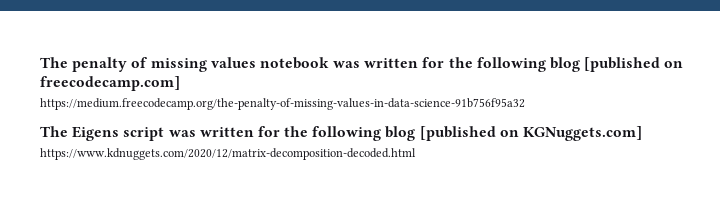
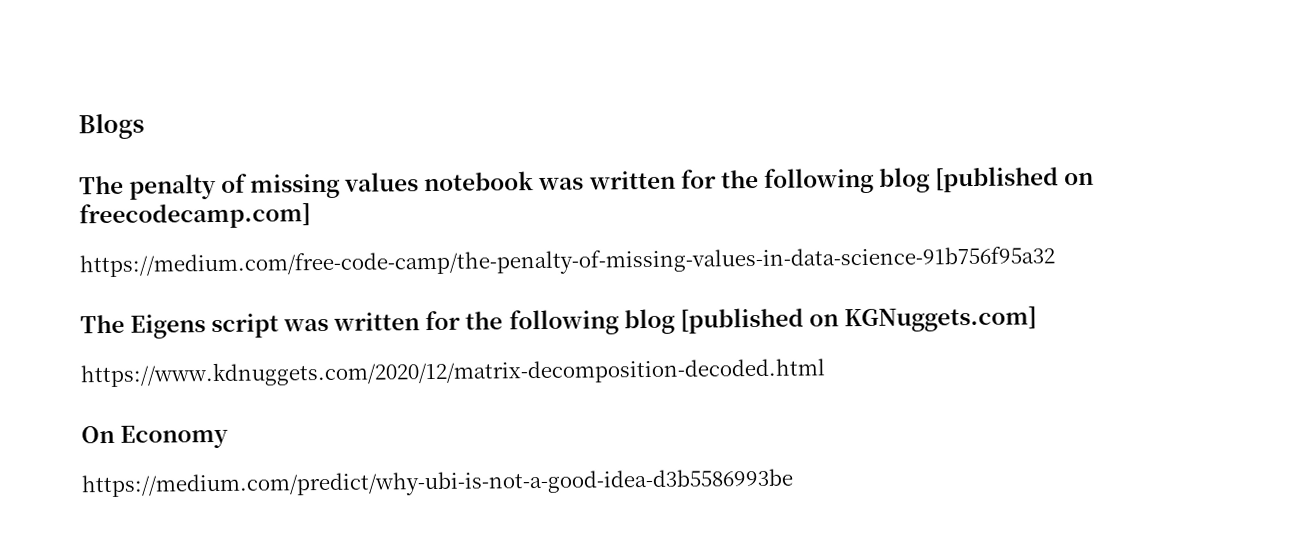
+ Blogs
- https://medium.freecodecamp.org/the-penalty-of-missing-values-in-data-science-91b756f95a32
+ https://medium.com/free-code-camp/the-penalty-of-missing-values-in-data-science-91b756f95a32
+ On Economy
+ https://medium.com/predict/why-ubi-is-not-a-good-idea-d3b5586993be

